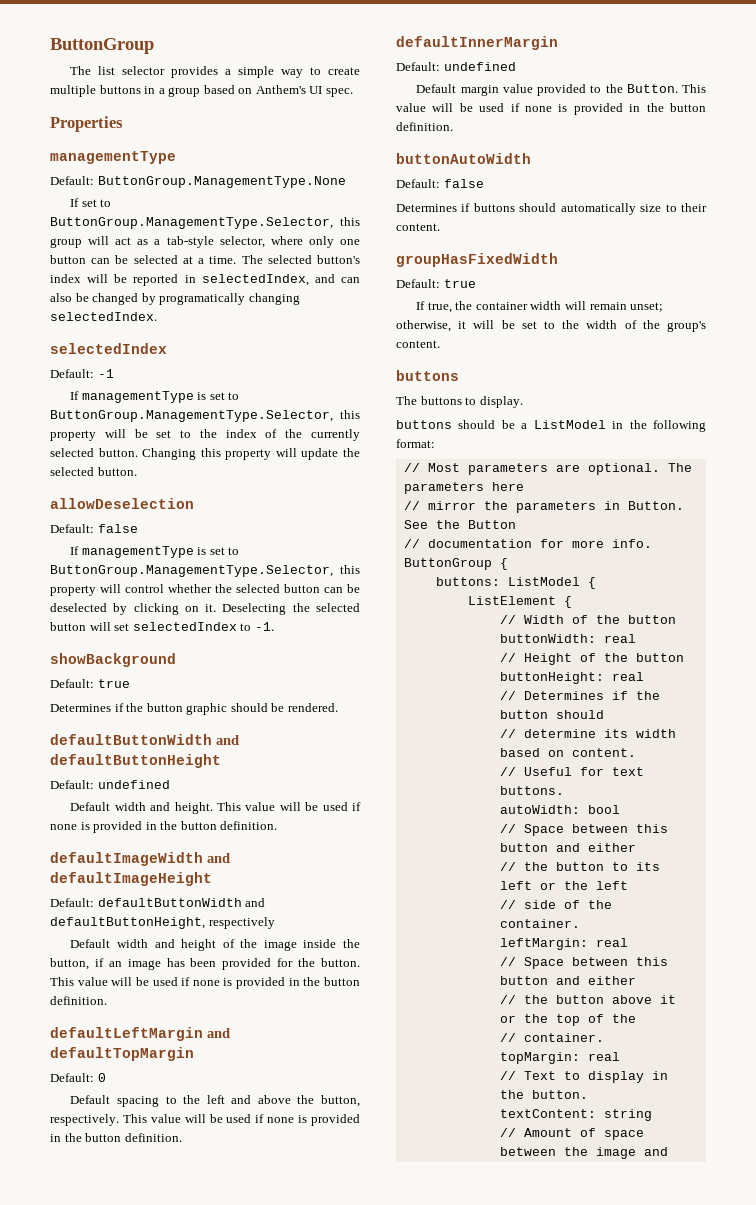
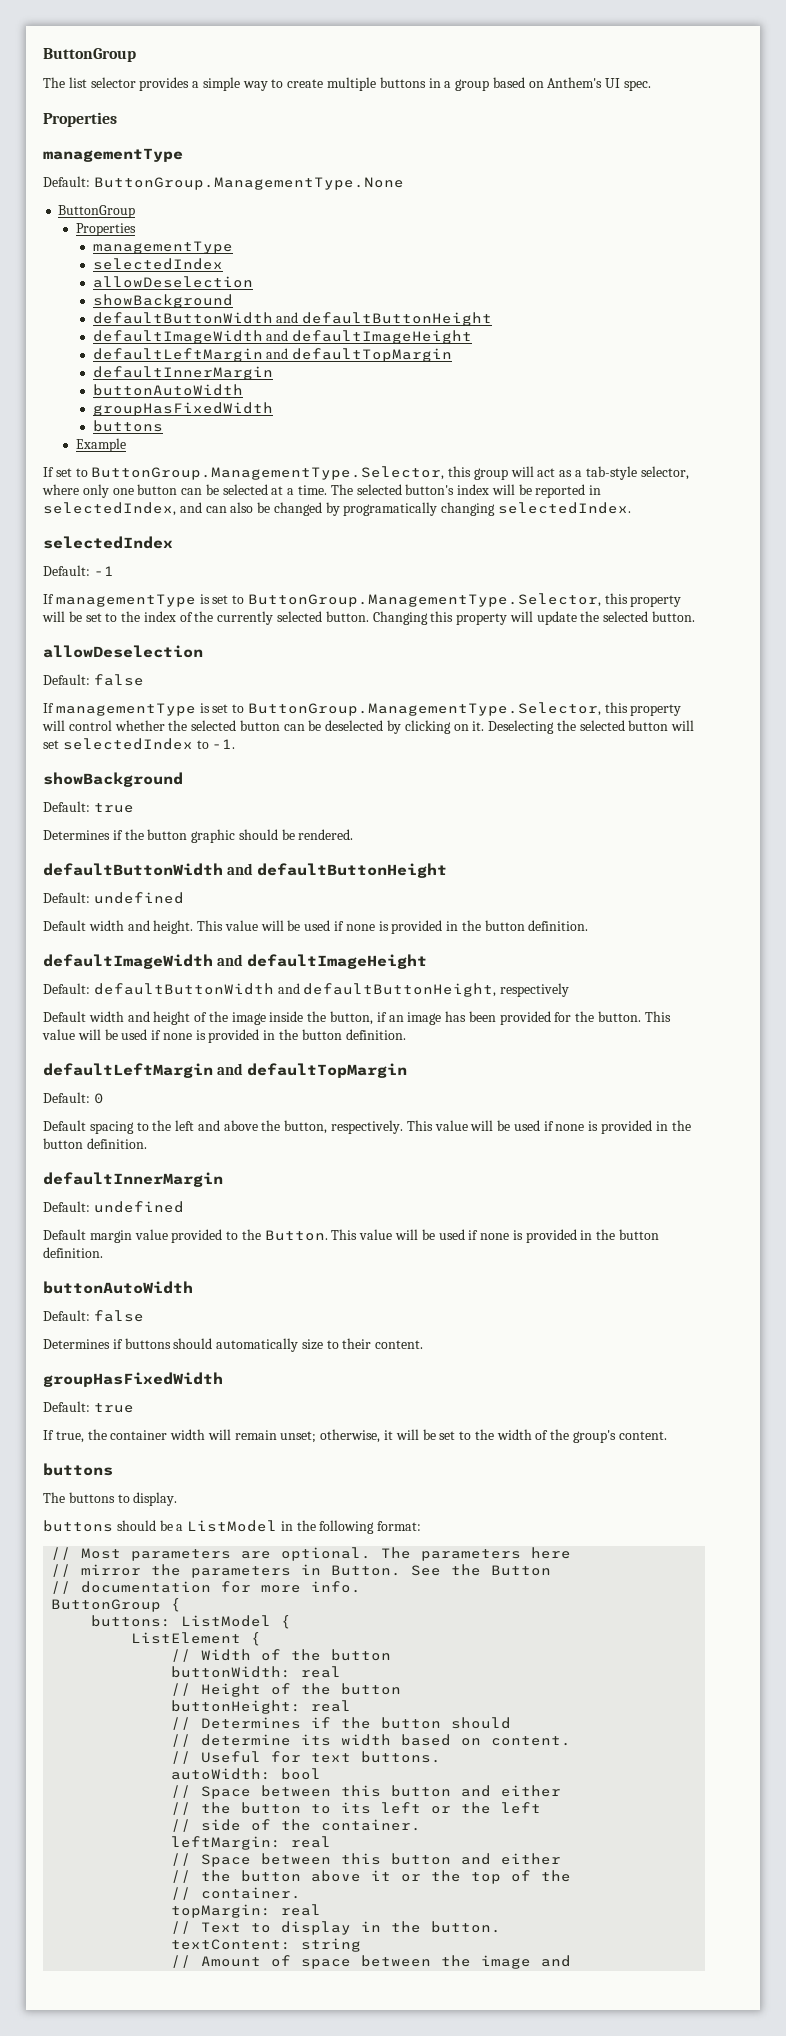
  Default: ButtonGroup.ManagementType.None
+ ButtonGroup
+ Properties
+ managementType
+ selectedIndex
+ allowDeselection
+ showBackground
+ defaultButtonWidth and defaultButtonHeight
+ defaultImageWidth and defaultImageHeight
+ defaultLeftMargin and defaultTopMargin
+ defaultInnerMargin
+ buttonAutoWidth
+ groupHasFixedWidth
+ buttons
+ Example

